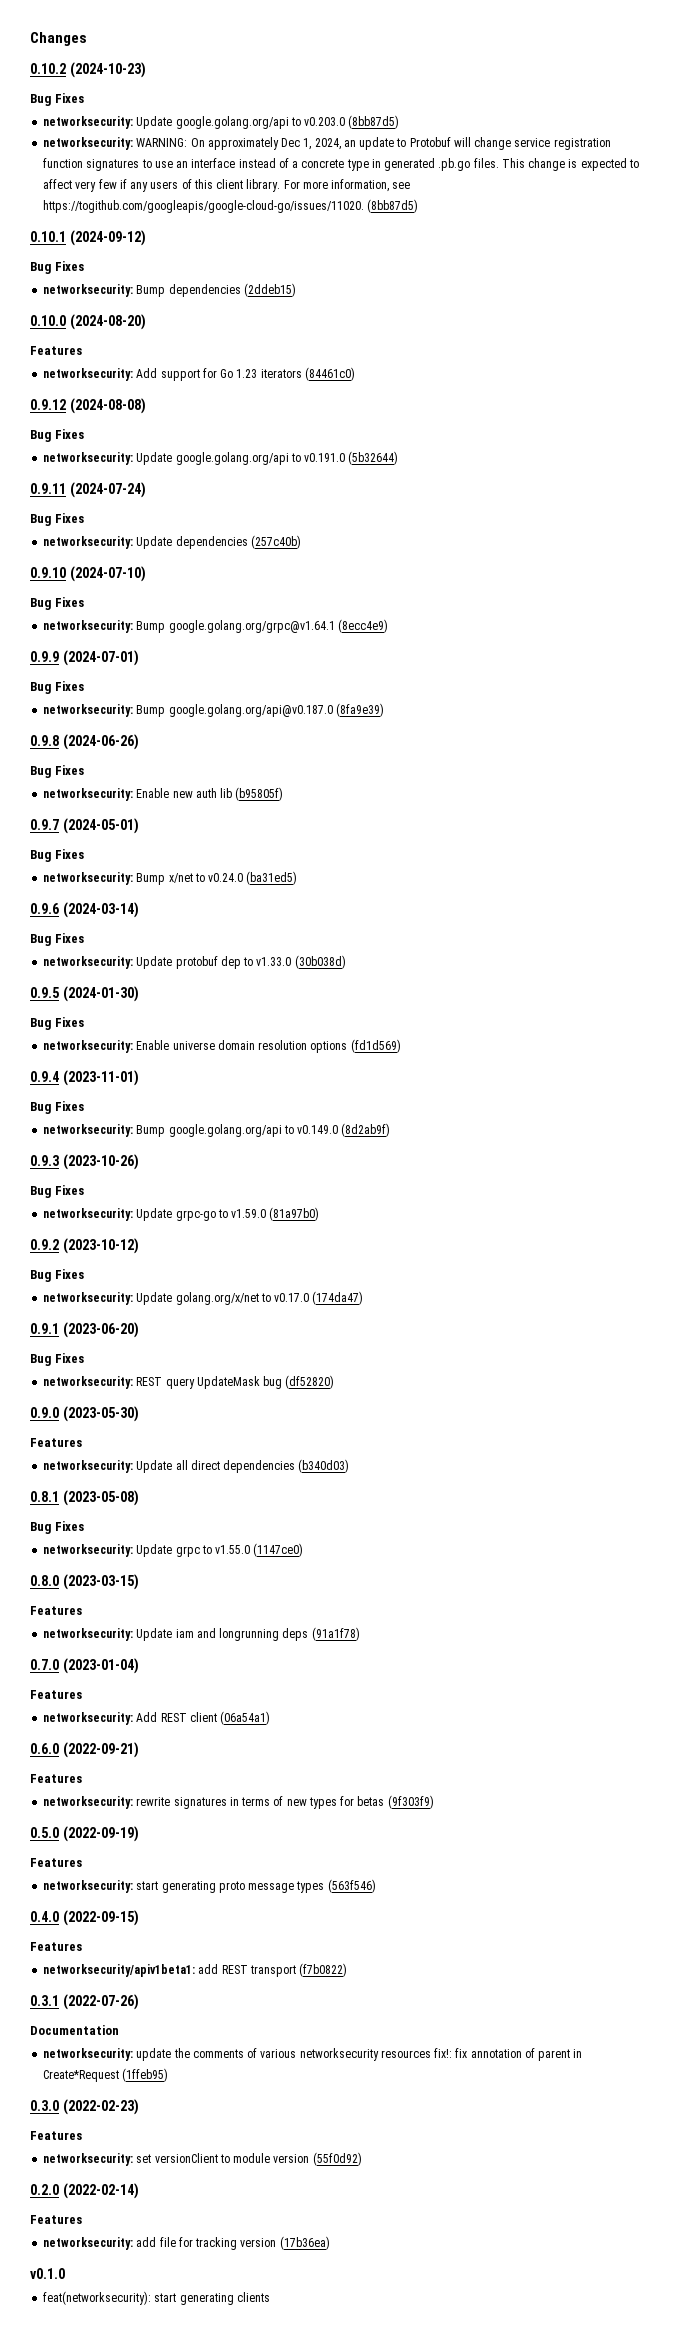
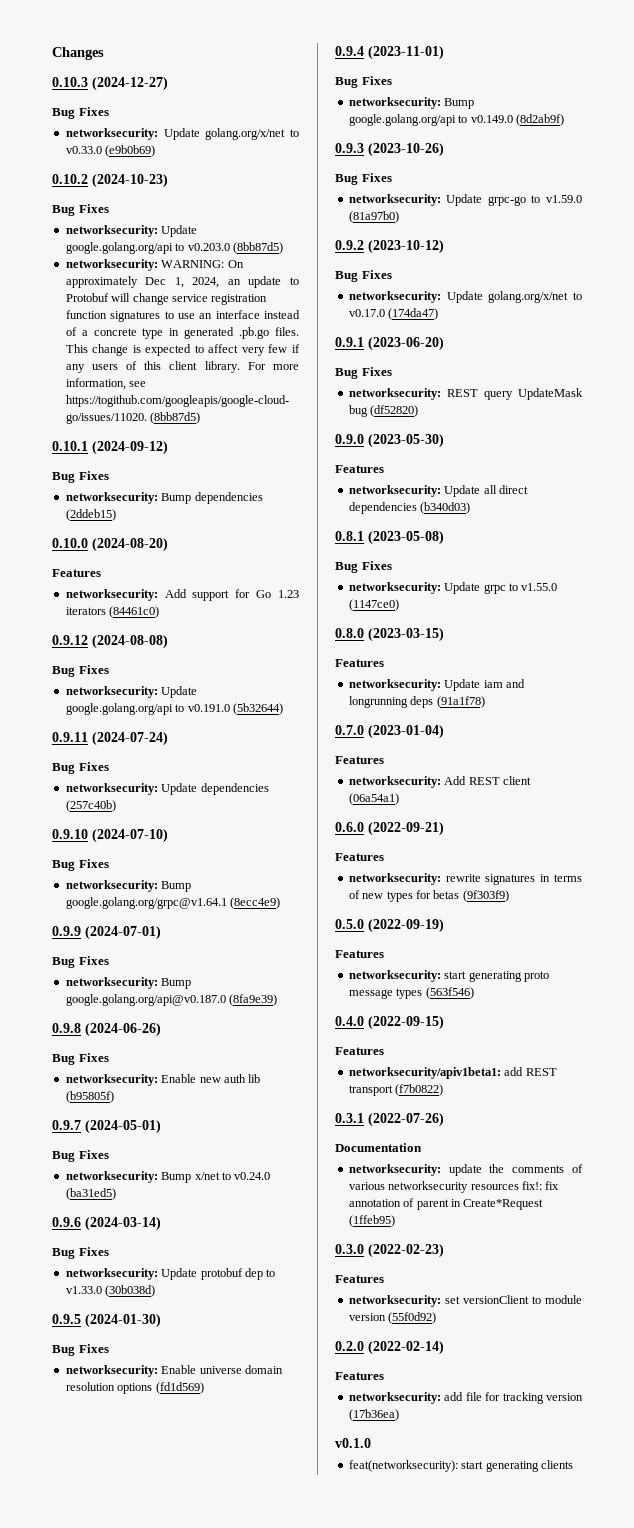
+ 0.10.3 (2024-12-27)
+ Bug Fixes
+ networksecurity: Update golang.org/x/net to v0.33.0 (e9b0b69)

